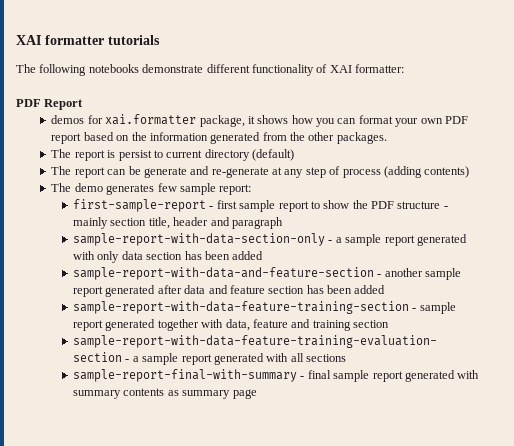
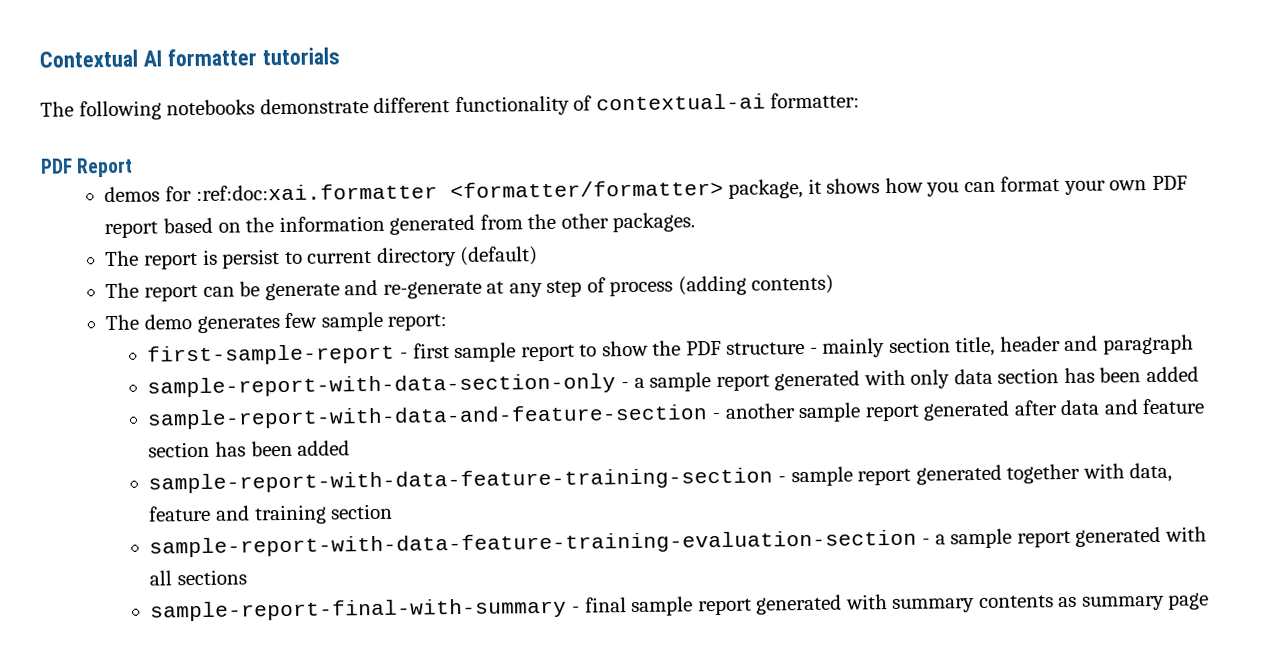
- XAI formatter tutorials
+ Contextual AI formatter tutorials
- The following notebooks demonstrate different functionality of XAI formatter:
+ The following notebooks demonstrate different functionality of contextual-ai formatter:
- demos for xai.formatter package, it shows how you can format your own PDF report based on the information generated from the other packages.
+ demos for :ref:doc:xai.formatter <formatter/formatter> package, it shows how you can format your own PDF report based on the information generated from the other packages.

